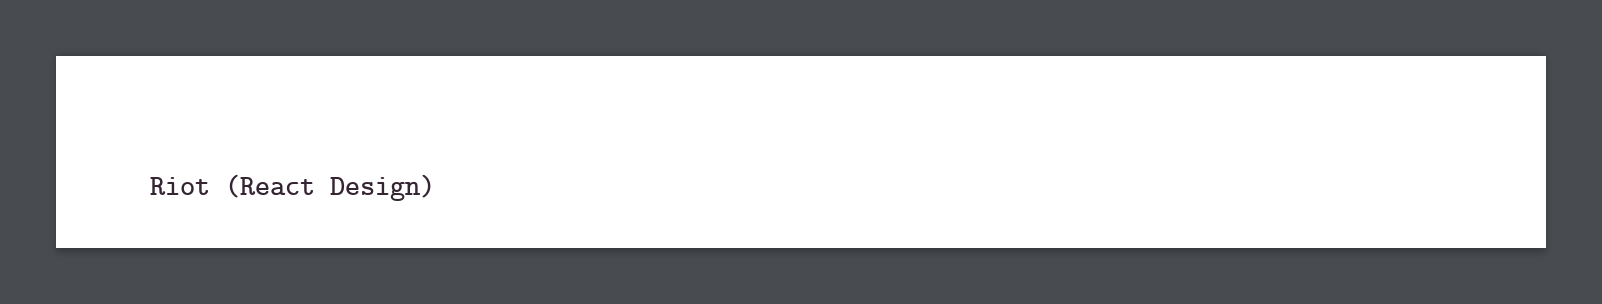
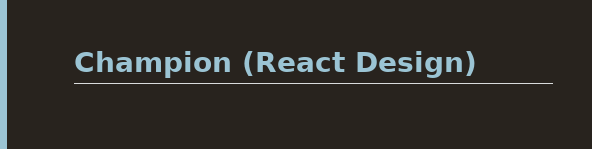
- Riot (React Design)
+ Champion (React Design)

